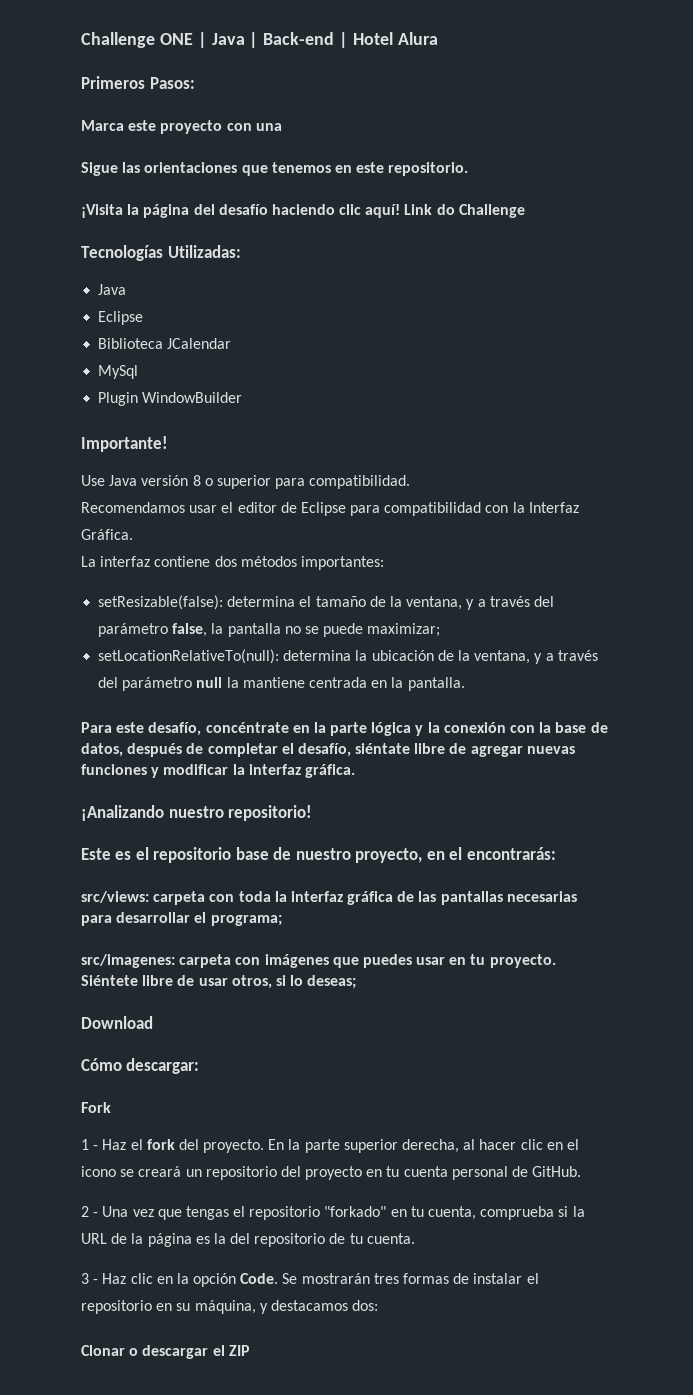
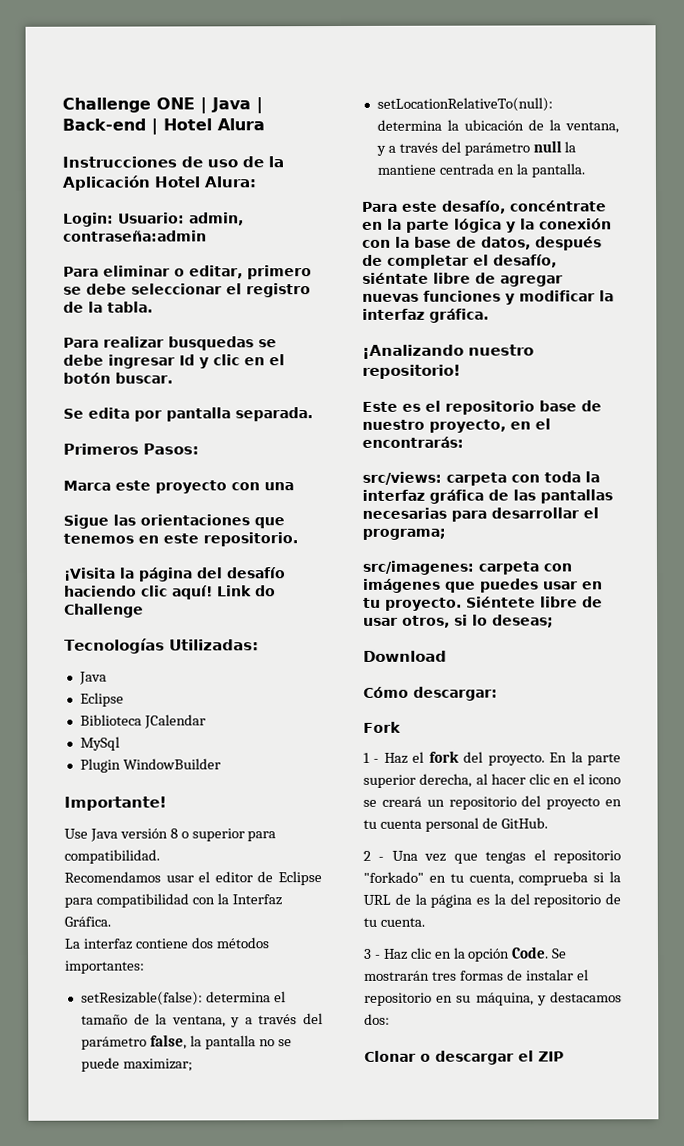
+ Instrucciones de uso de la Aplicación Hotel Alura:
+ Login: Usuario: admin, contraseña:admin
+ Para eliminar o editar, primero se debe seleccionar el registro de la tabla.
+ Para realizar busquedas se debe ingresar Id y clic en el botón buscar.
+ Se edita por pantalla separada.

